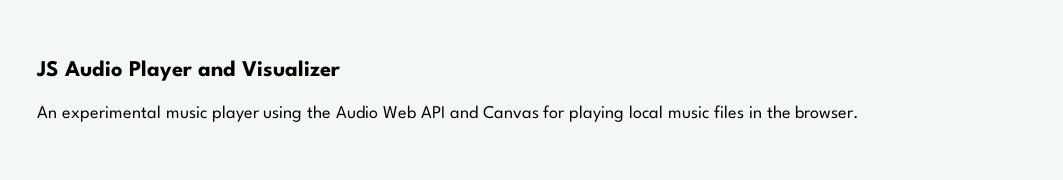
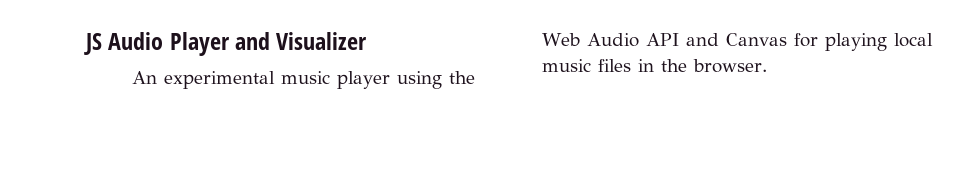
- An experimental music player using the Audio Web API and Canvas for playing local music files in the browser.
+ An experimental music player using the Web Audio API and Canvas for playing local music files in the browser.

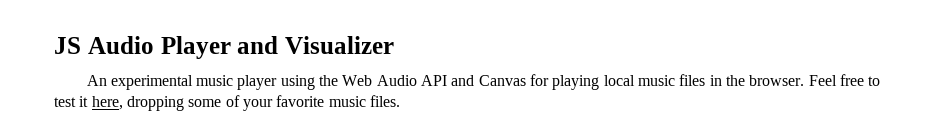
+ Feel free to test it here, dropping some of your favorite music files.

